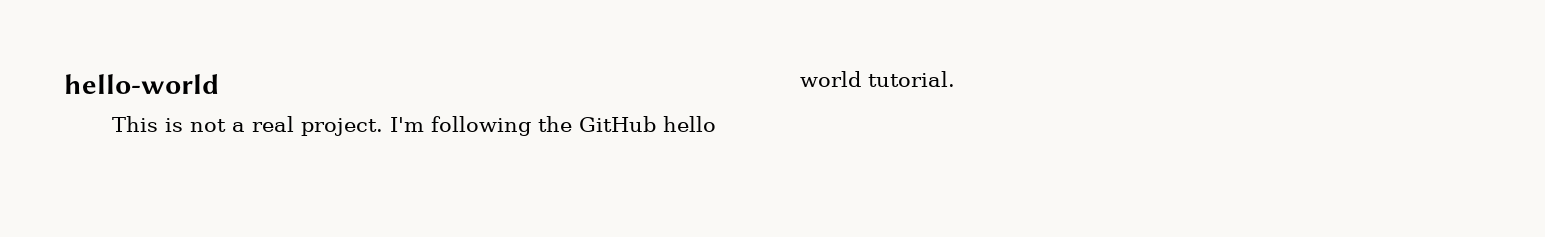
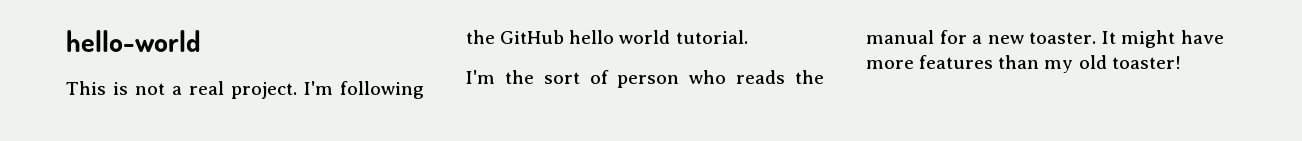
+ I'm the sort of person who reads the manual for a new toaster. It might have more features than my old toaster!

